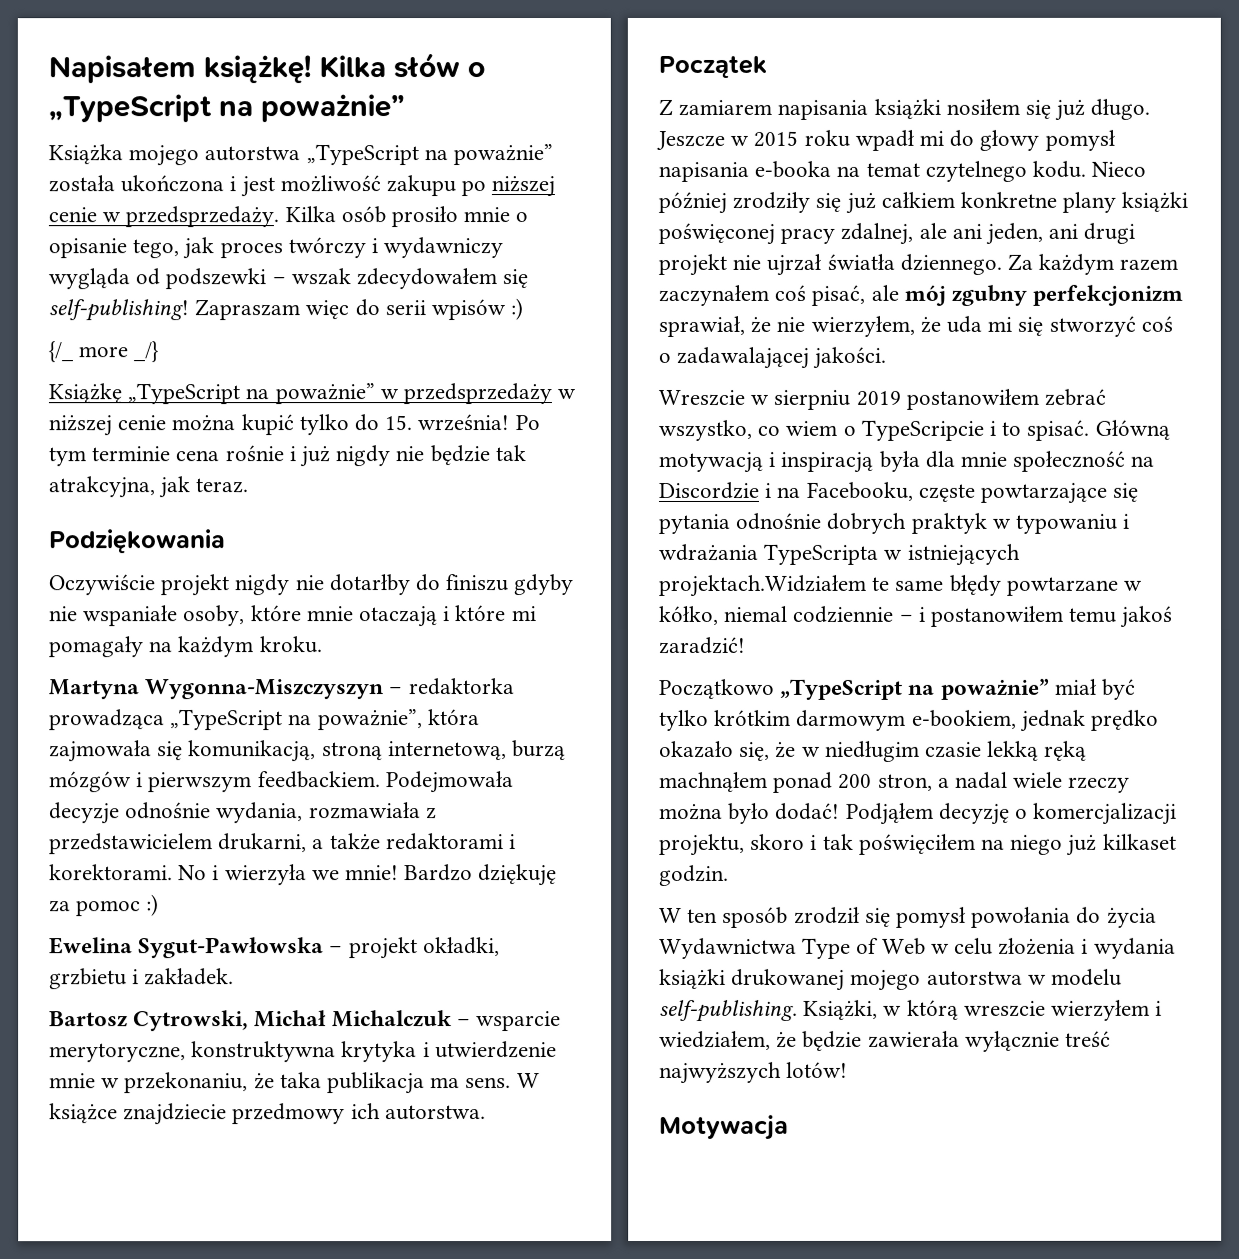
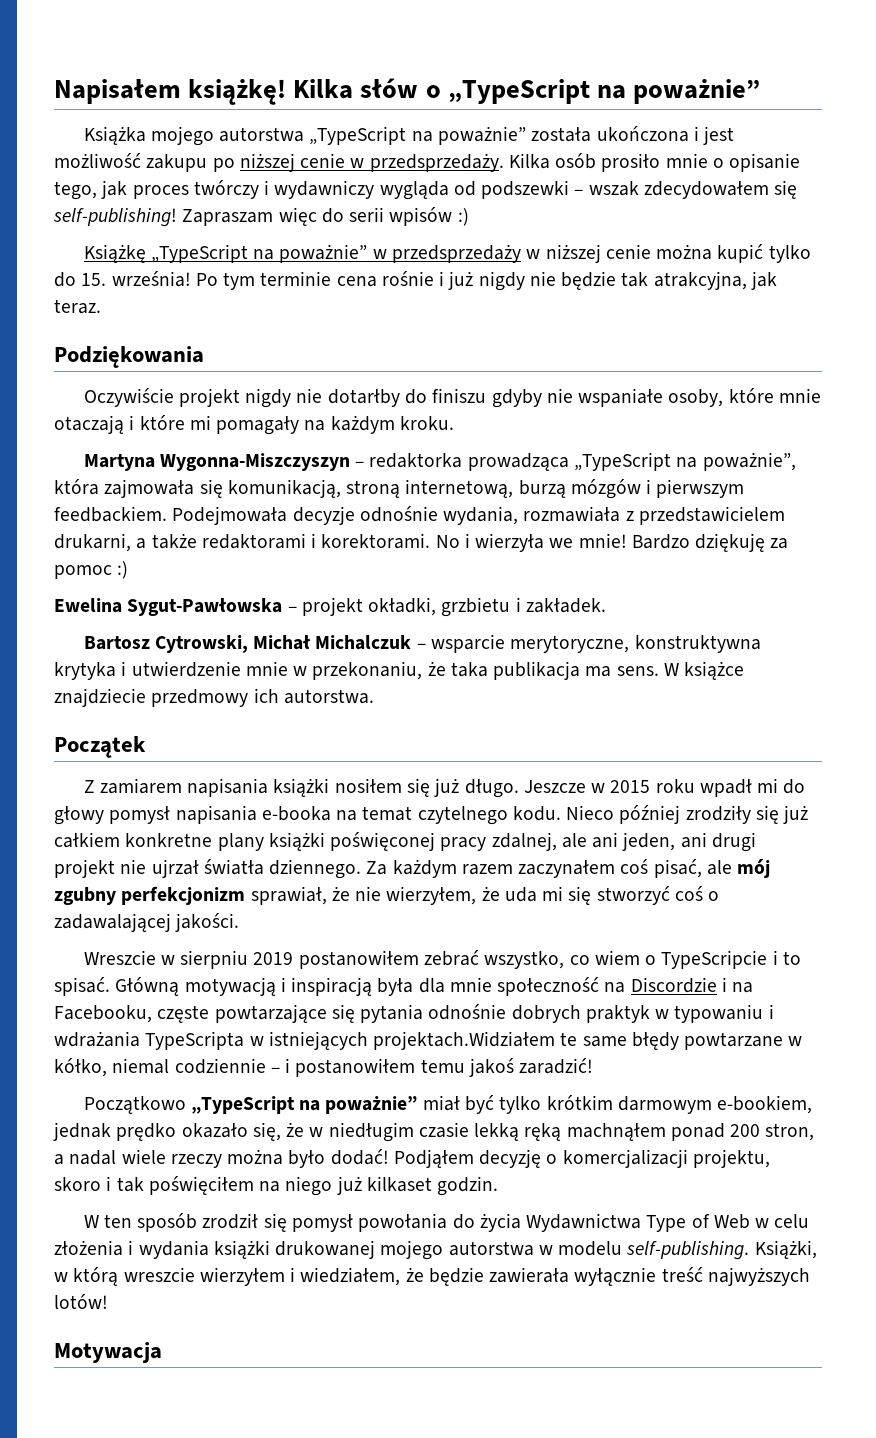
- {/_ more _/}

